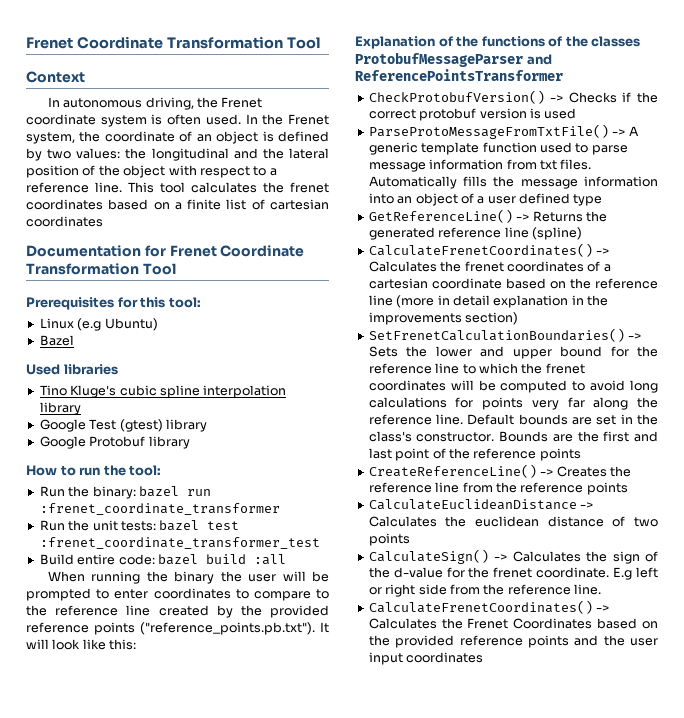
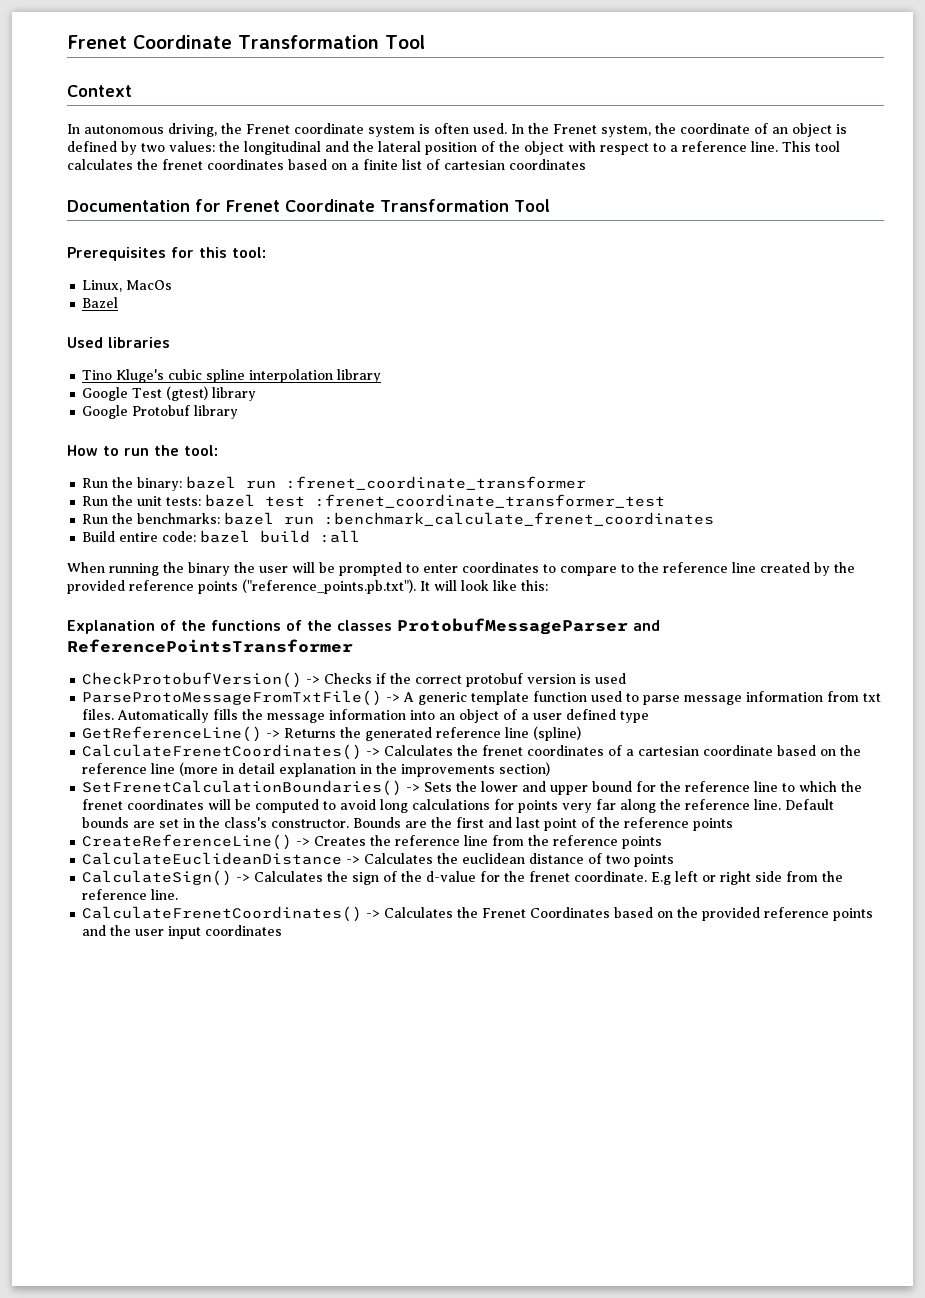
- Linux (e.g Ubuntu)
+ Linux, MacOs
+ Run the benchmarks: bazel run :benchmark_calculate_frenet_coordinates

